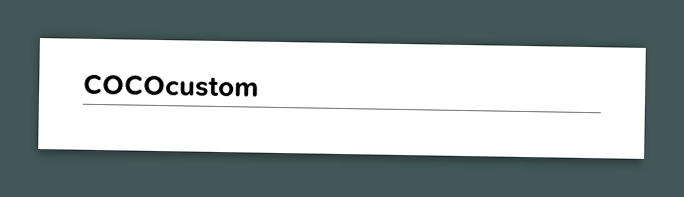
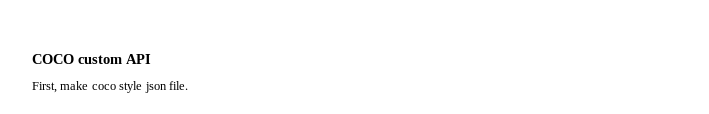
- COCOcustom
+ COCO custom API
+ First, make coco style json file.

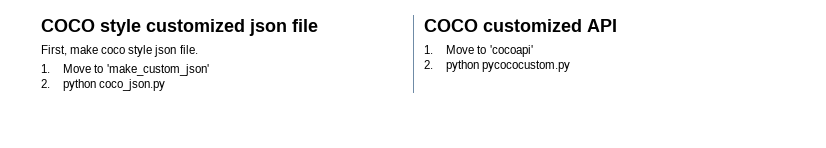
- COCO custom API
+ COCO style customized json file
+ 1. Move to 'make_custom_json'
+ 2. python coco_json.py
+ COCO customized API
+ 1. Move to 'cocoapi'
+ 2. python pycococustom.py

